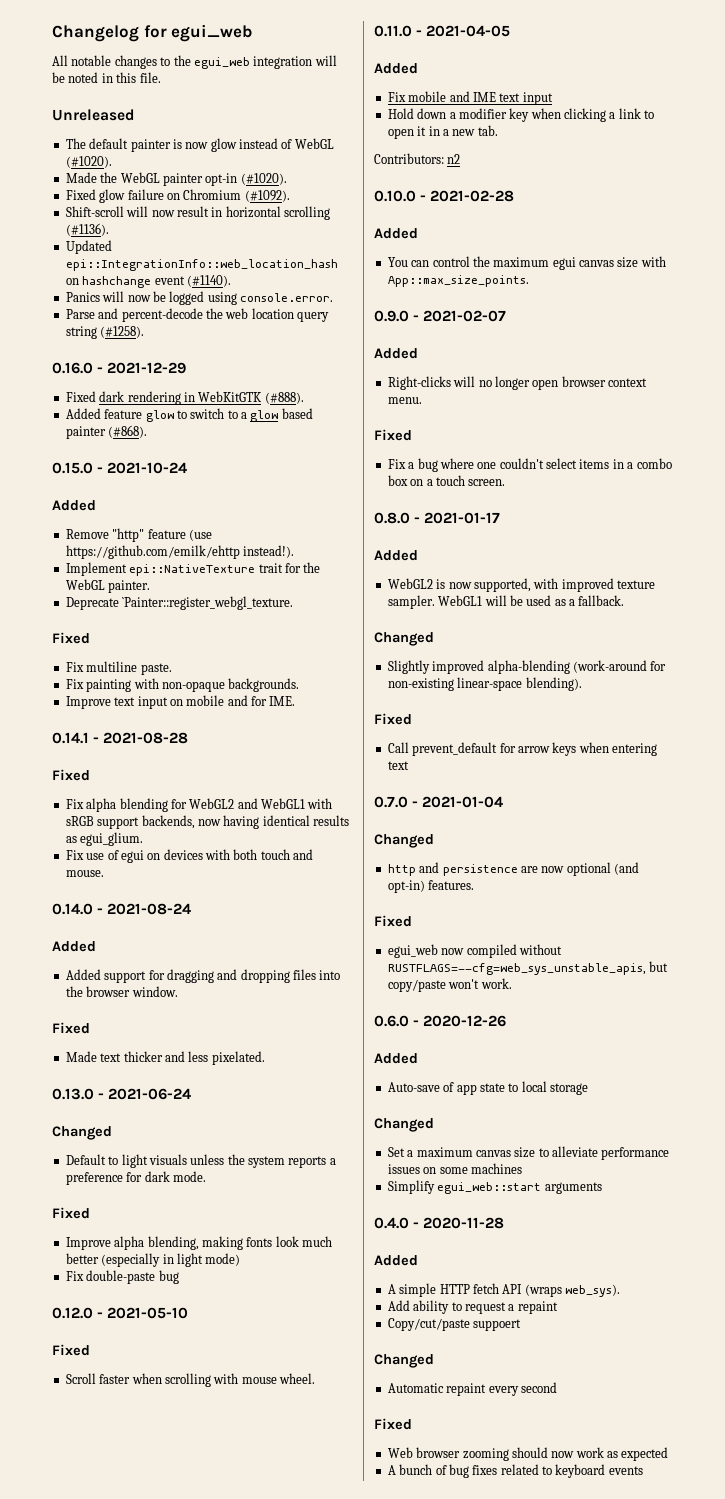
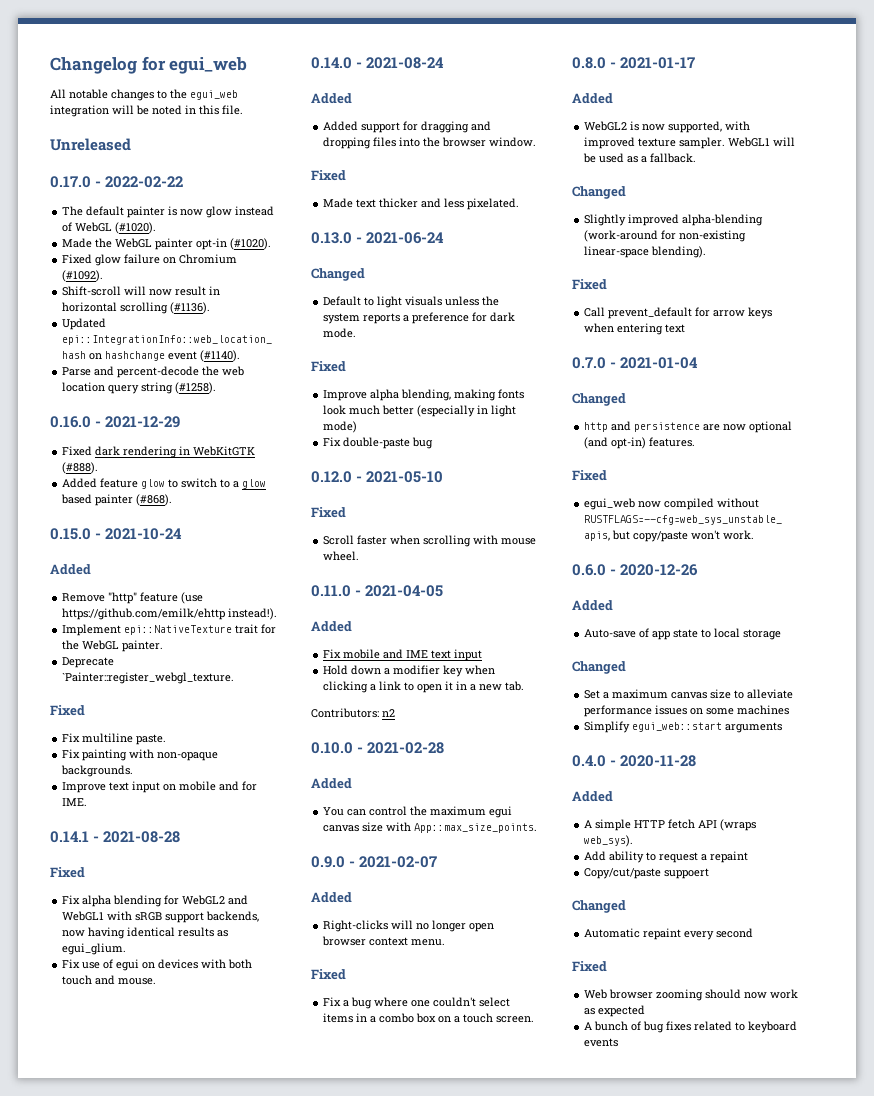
+ 0.17.0 - 2022-02-22
- Panics will now be logged using console.error.

